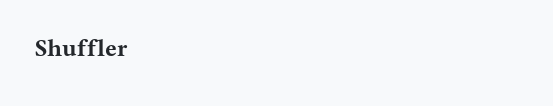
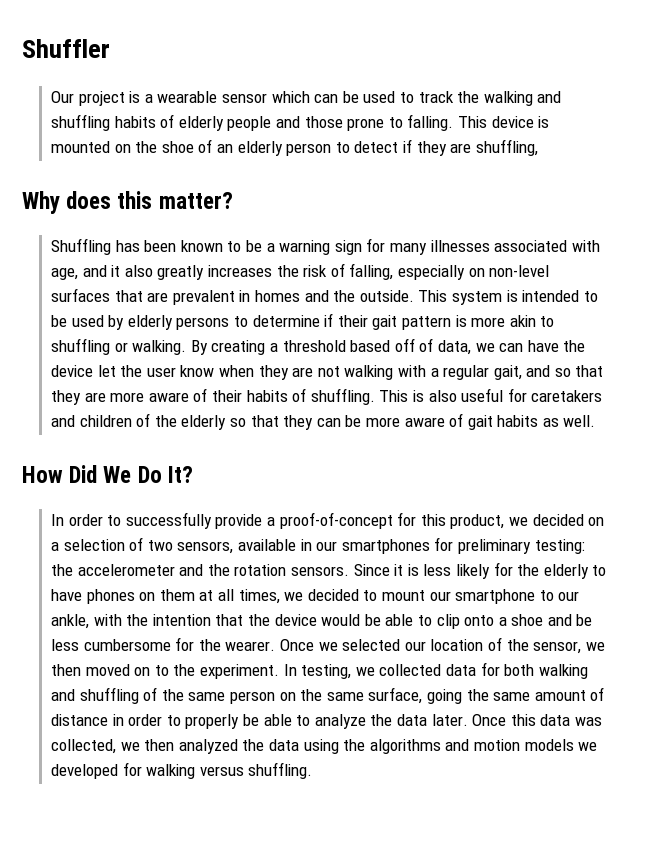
+ Our project is a wearable sensor which can be used to track the walking and shuffling habits of elderly people and those prone to falling. This device is mounted on the shoe of an elderly person to detect if they are shuffling,
+ Why does this matter?
+ Shuffling has been known to be a warning sign for many illnesses associated with age, and it also greatly increases the risk of falling, especially on non-level surfaces that are prevalent in homes and the outside. This system is intended to be used by elderly persons to determine if their gait pattern is more akin to shuffling or walking. By creating a threshold based off of data, we can have the device let the user know when they are not walking with a regular gait, and so that they are more aware of their habits of shuffling. This is also useful for caretakers and children of the elderly so that they can be more aware of gait habits as well.
+ How Did We Do It?
+ In order to successfully provide a proof-of-concept for this product, we decided on a selection of two sensors, available in our smartphones for preliminary testing: the accelerometer and the rotation sensors. Since it is less likely for the elderly to have phones on them at all times, we decided to mount our smartphone to our ankle, with the intention that the device would be able to clip onto a shoe and be less cumbersome for the wearer. Once we selected our location of the sensor, we then moved on to the experiment. In testing, we collected data for both walking and shuffling of the same person on the same surface, going the same amount of distance in order to properly be able to analyze the data later. Once this data was collected, we then analyzed the data using the algorithms and motion models we developed for walking versus shuffling.

